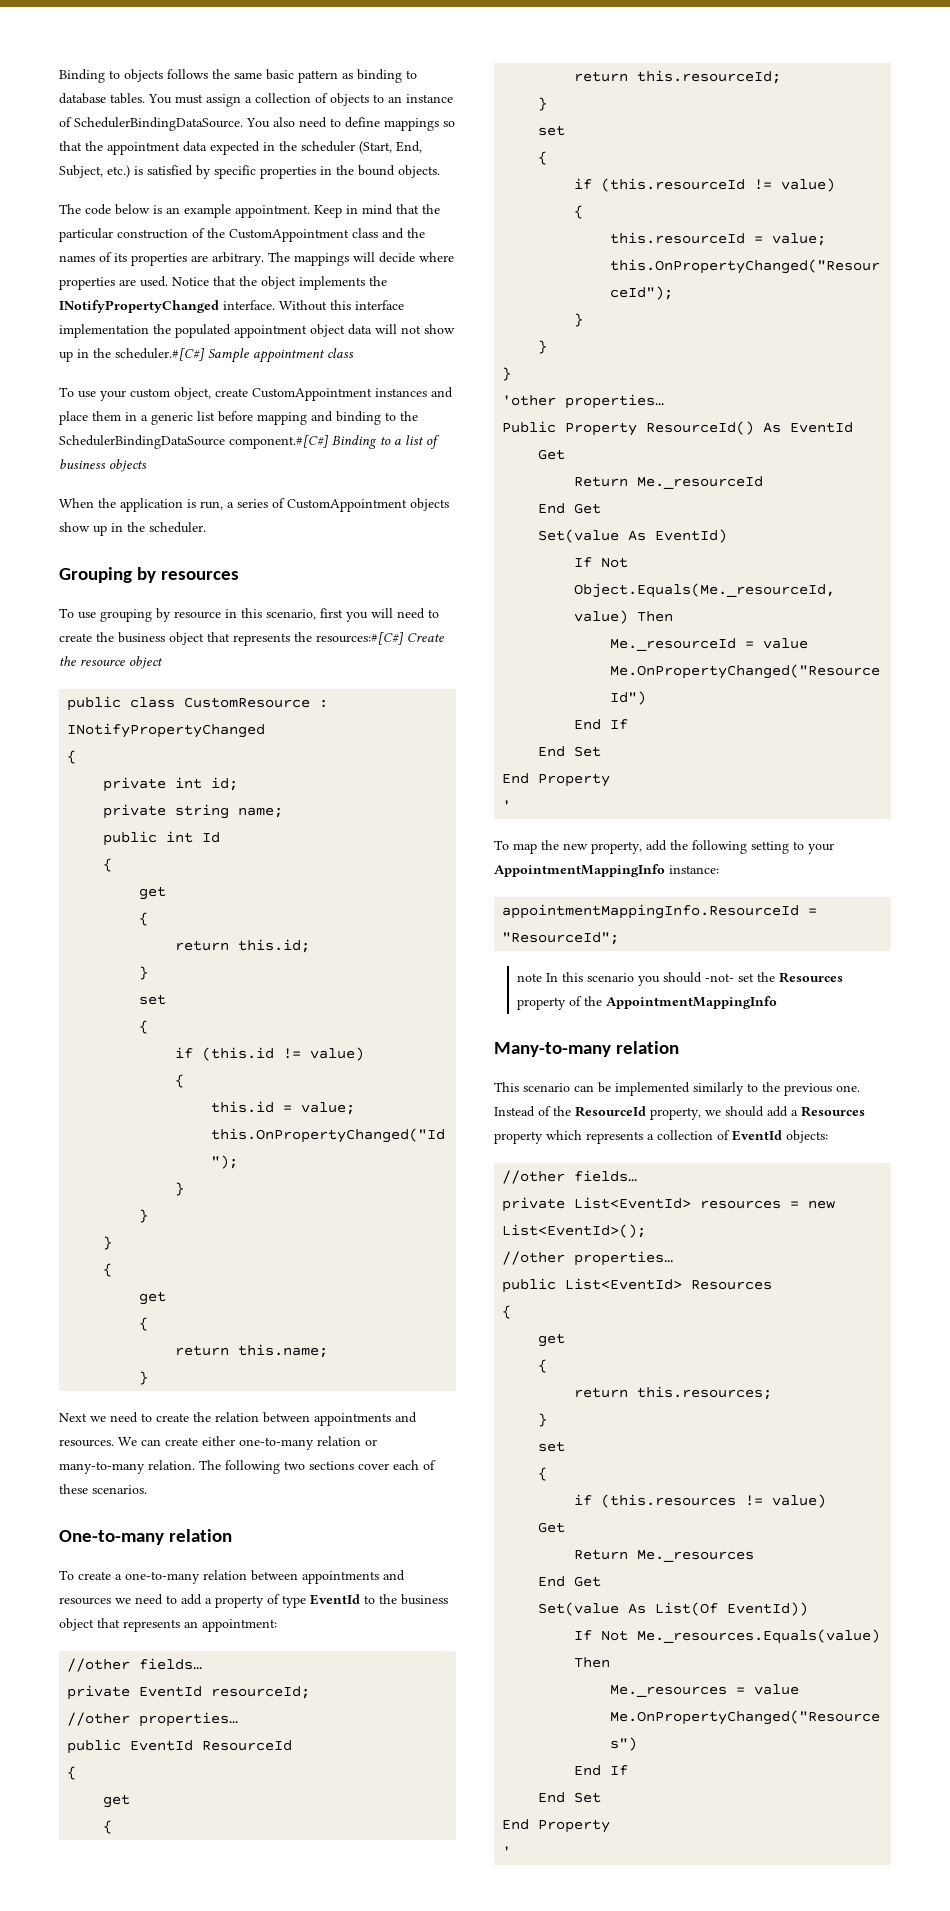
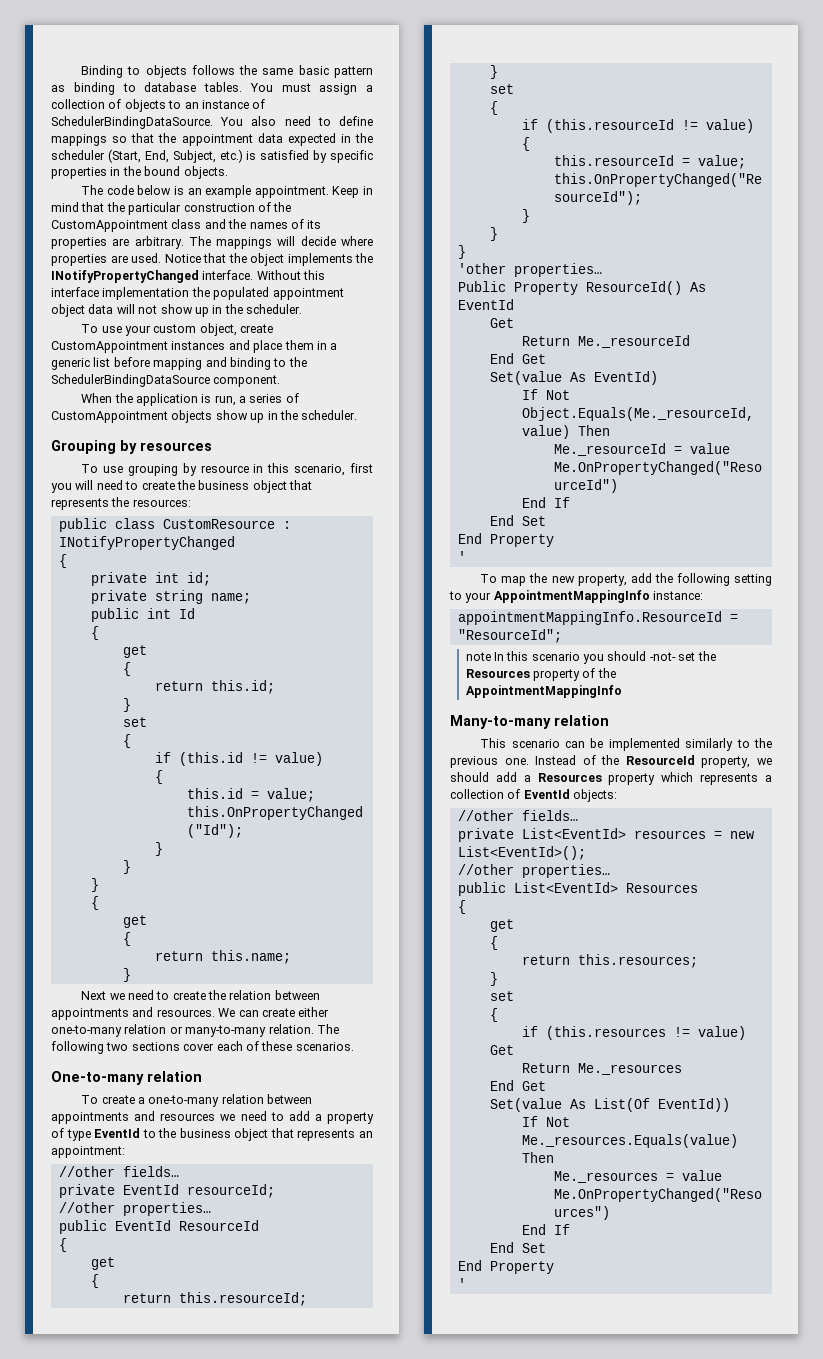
- Without this interface implementation the populated appointment object data will not show up in the scheduler.#[C#] Sample appointment class
+ Without this interface implementation the populated appointment object data will not show up in the scheduler.
- To use your custom object, create CustomAppointment instances and place them in a generic list before mapping and binding to the SchedulerBindingDataSource component.#[C#] Binding to a list of business objects
+ To use your custom object, create CustomAppointment instances and place them in a generic list before mapping and binding to the SchedulerBindingDataSource component.
- To use grouping by resource in this scenario, first you will need to create the business object that represents the resources:#[C#] Create the resource object
+ To use grouping by resource in this scenario, first you will need to create the business object that represents the resources:

